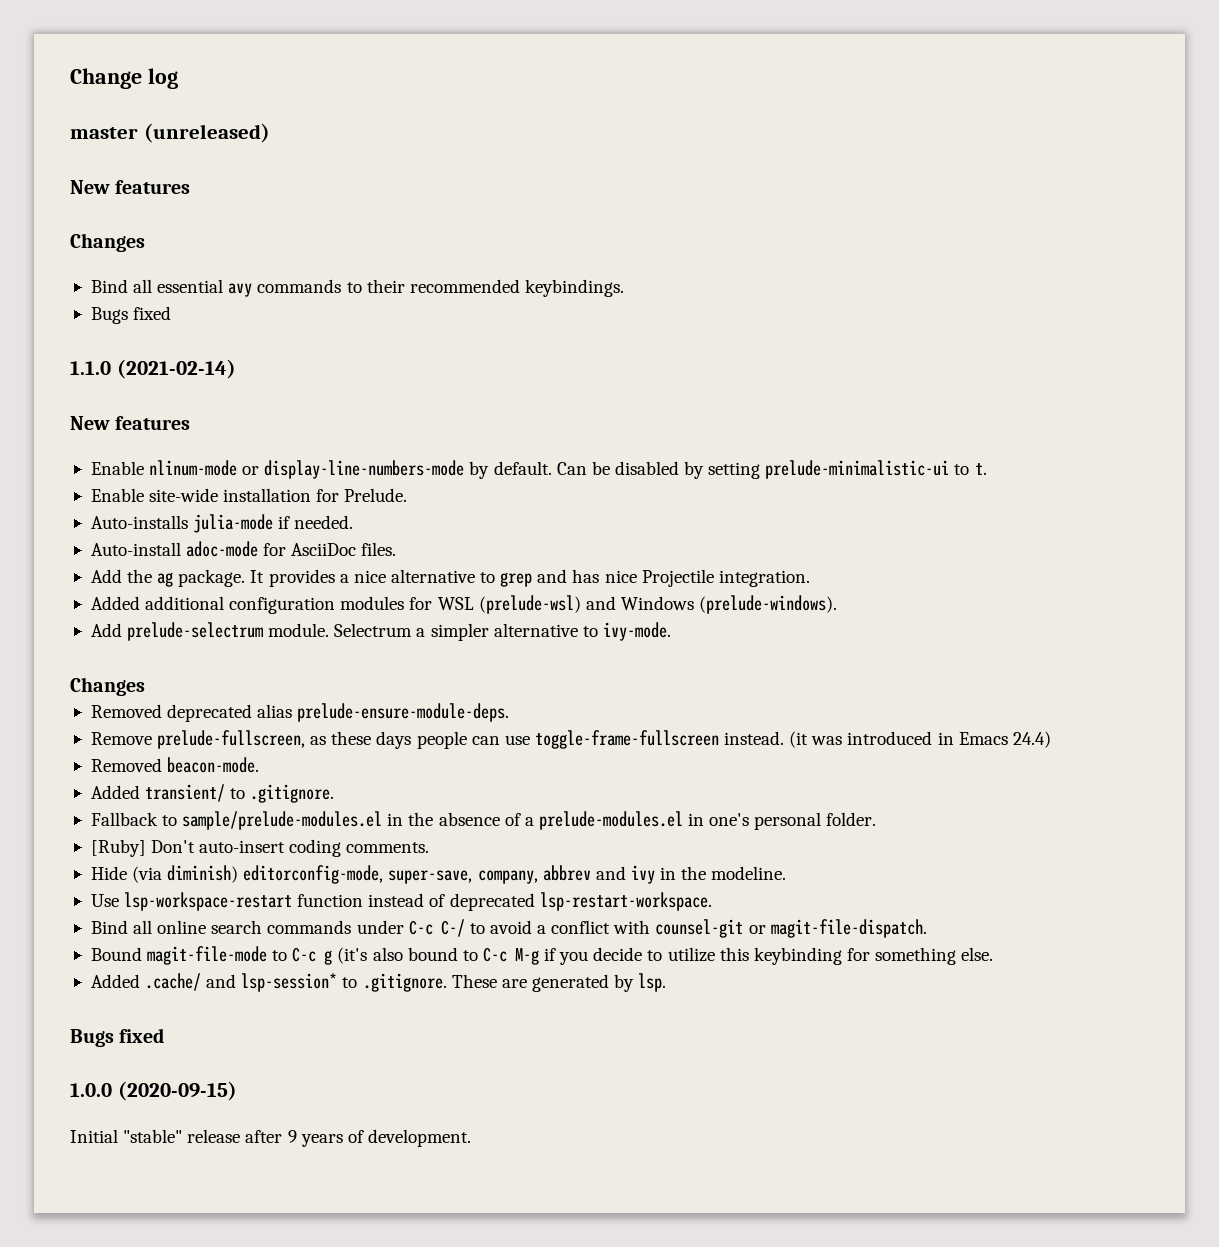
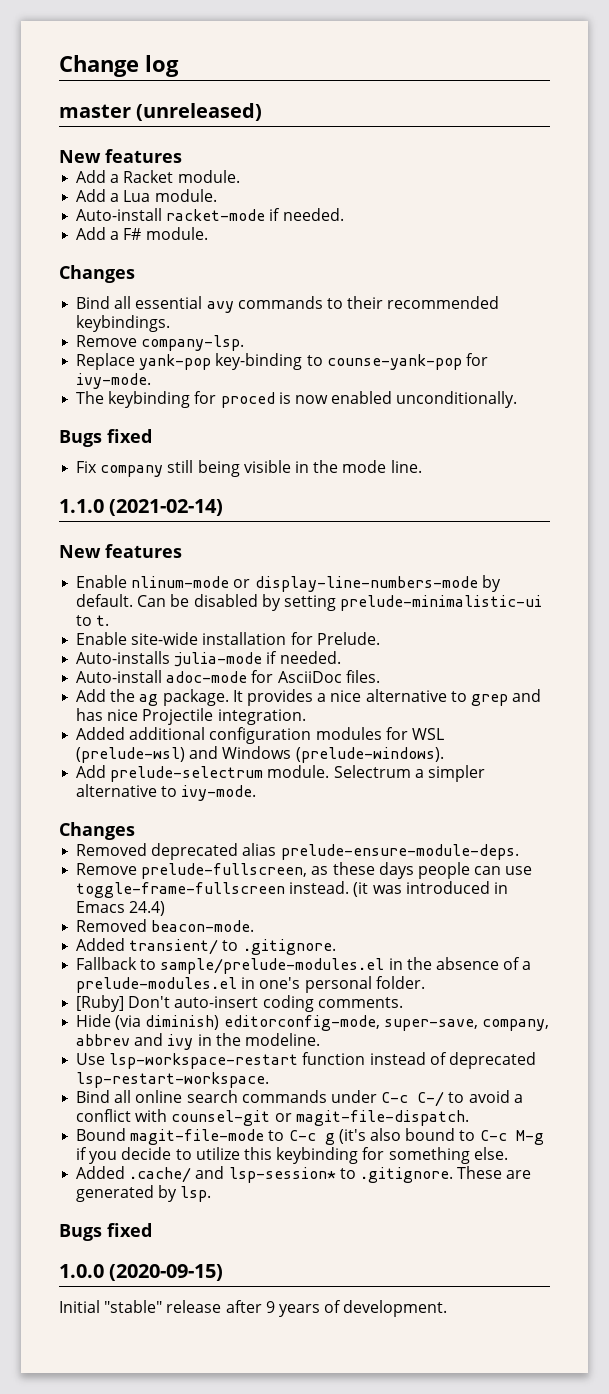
+ Add a Racket module.
+ Add a Lua module.
+ Auto-install racket-mode if needed.
+ Add a F# module.
  Bind all essential avy commands to their recommended keybindings.
+ Remove company-lsp.
+ Replace yank-pop key-binding to counse-yank-pop for ivy-mode.
+ The keybinding for proced is now enabled unconditionally.
  Bugs fixed
+ Fix company still being visible in the mode line.

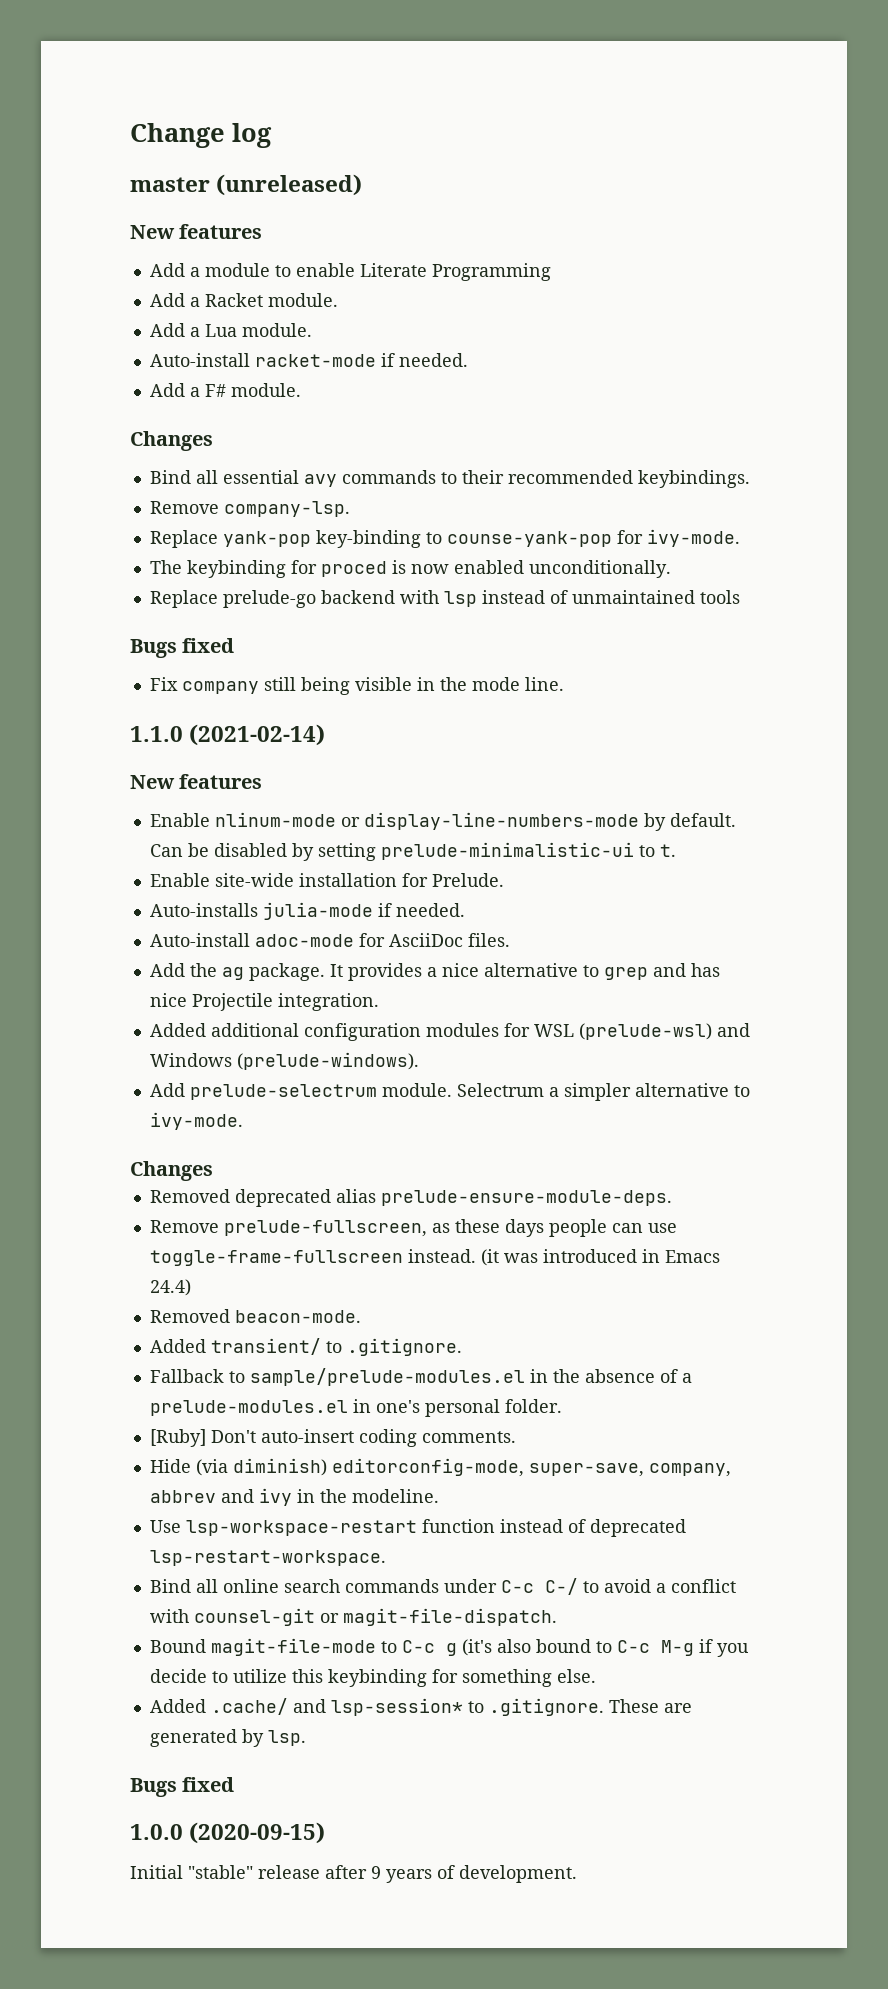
+ Add a module to enable Literate Programming
+ Replace prelude-go backend with lsp instead of unmaintained tools

